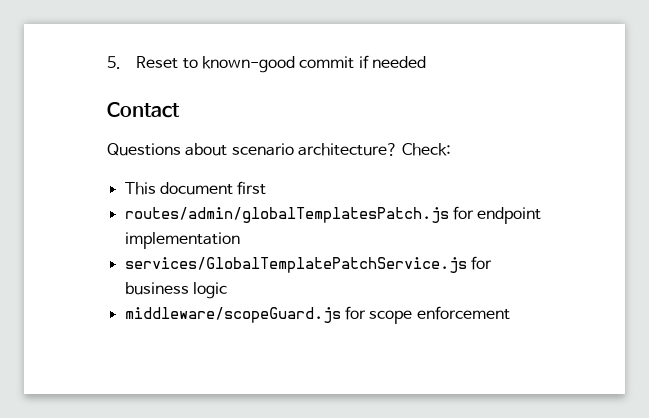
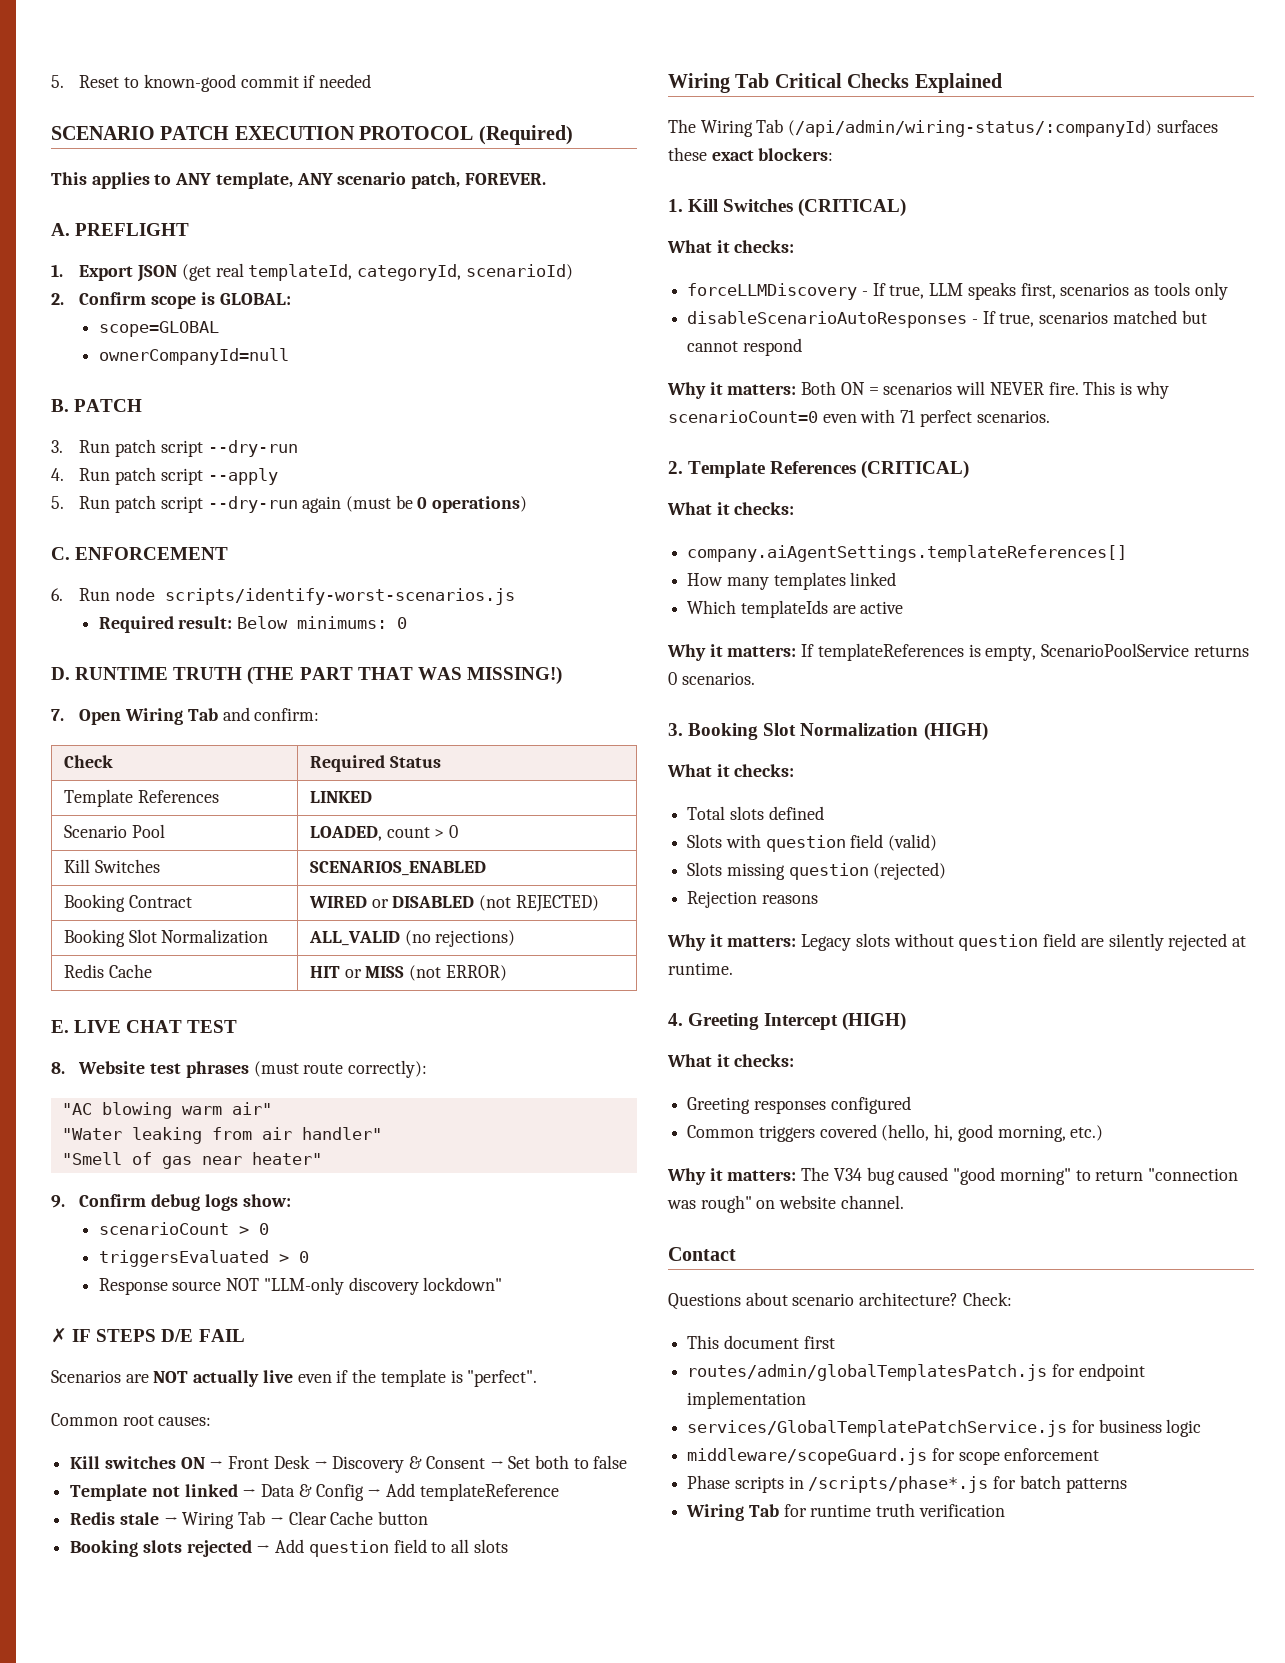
+ SCENARIO PATCH EXECUTION PROTOCOL (Required)
+ This applies to ANY template, ANY scenario patch, FOREVER.
+ A. PREFLIGHT
+ 1. Export JSON (get real templateId, categoryId, scenarioId)
+ 2. Confirm scope is GLOBAL:
+ scope=GLOBAL
+ ownerCompanyId=null
+ B. PATCH
+ 3. Run patch script --dry-run
+ 4. Run patch script --apply
+ 5. Run patch script --dry-run again (must be 0 operations)
+ C. ENFORCEMENT
+ 6. Run node scripts/identify-worst-scenarios.js
+ Required result: Below minimums: 0
+ D. RUNTIME TRUTH (THE PART THAT WAS MISSING!)
+ 7. Open Wiring Tab and confirm:
+ Check | Required Status
+ Template References | LINKED
+ Scenario Pool | LOADED, count > 0
+ Kill Switches | SCENARIOS_ENABLED
+ Booking Contract | WIRED or DISABLED (not REJECTED)
+ Booking Slot Normalization | ALL_VALID (no rejections)
+ Redis Cache | HIT or MISS (not ERROR)
+ E. LIVE CHAT TEST
+ 8. Website test phrases (must route correctly):
+ "AC blowing warm air"
+ "Water leaking from air handler"
+ "Smell of gas near heater"
+ 9. Confirm debug logs show:
+ scenarioCount > 0
+ triggersEvaluated > 0
+ Response source NOT "LLM-only discovery lockdown"
+ ✗ IF STEPS D/E FAIL
+ Scenarios are NOT actually live even if the template is "perfect".
+ Common root causes:
+ Kill switches ON → Front Desk → Discovery & Consent → Set both to false
+ Template not linked → Data & Config → Add templateReference
+ Redis stale → Wiring Tab → Clear Cache button
+ Booking slots rejected → Add question field to all slots
+ Wiring Tab Critical Checks Explained
+ The Wiring Tab (/api/admin/wiring-status/:companyId) surfaces these exact blockers:
+ 1. Kill Switches (CRITICAL)
+ What it checks:
+ forceLLMDiscovery - If true, LLM speaks first, scenarios as tools only
+ disableScenarioAutoResponses - If true, scenarios matched but cannot respond
+ Why it matters: Both ON = scenarios will NEVER fire. This is why scenarioCount=0 even with 71 perfect scenarios.
+ 2. Template References (CRITICAL)
+ What it checks:
+ company.aiAgentSettings.templateReferences[]
+ How many templates linked
+ Which templateIds are active
+ Why it matters: If templateReferences is empty, ScenarioPoolService returns 0 scenarios.
+ 3. Booking Slot Normalization (HIGH)
+ What it checks:
+ Total slots defined
+ Slots with question field (valid)
+ Slots missing question (rejected)
+ Rejection reasons
+ Why it matters: Legacy slots without question field are silently rejected at runtime.
+ 4. Greeting Intercept (HIGH)
+ What it checks:
+ Greeting responses configured
+ Common triggers covered (hello, hi, good morning, etc.)
+ Why it matters: The V34 bug caused "good morning" to return "connection was rough" on website channel.
+ Phase scripts in /scripts/phase*.js for batch patterns
+ Wiring Tab for runtime truth verification

